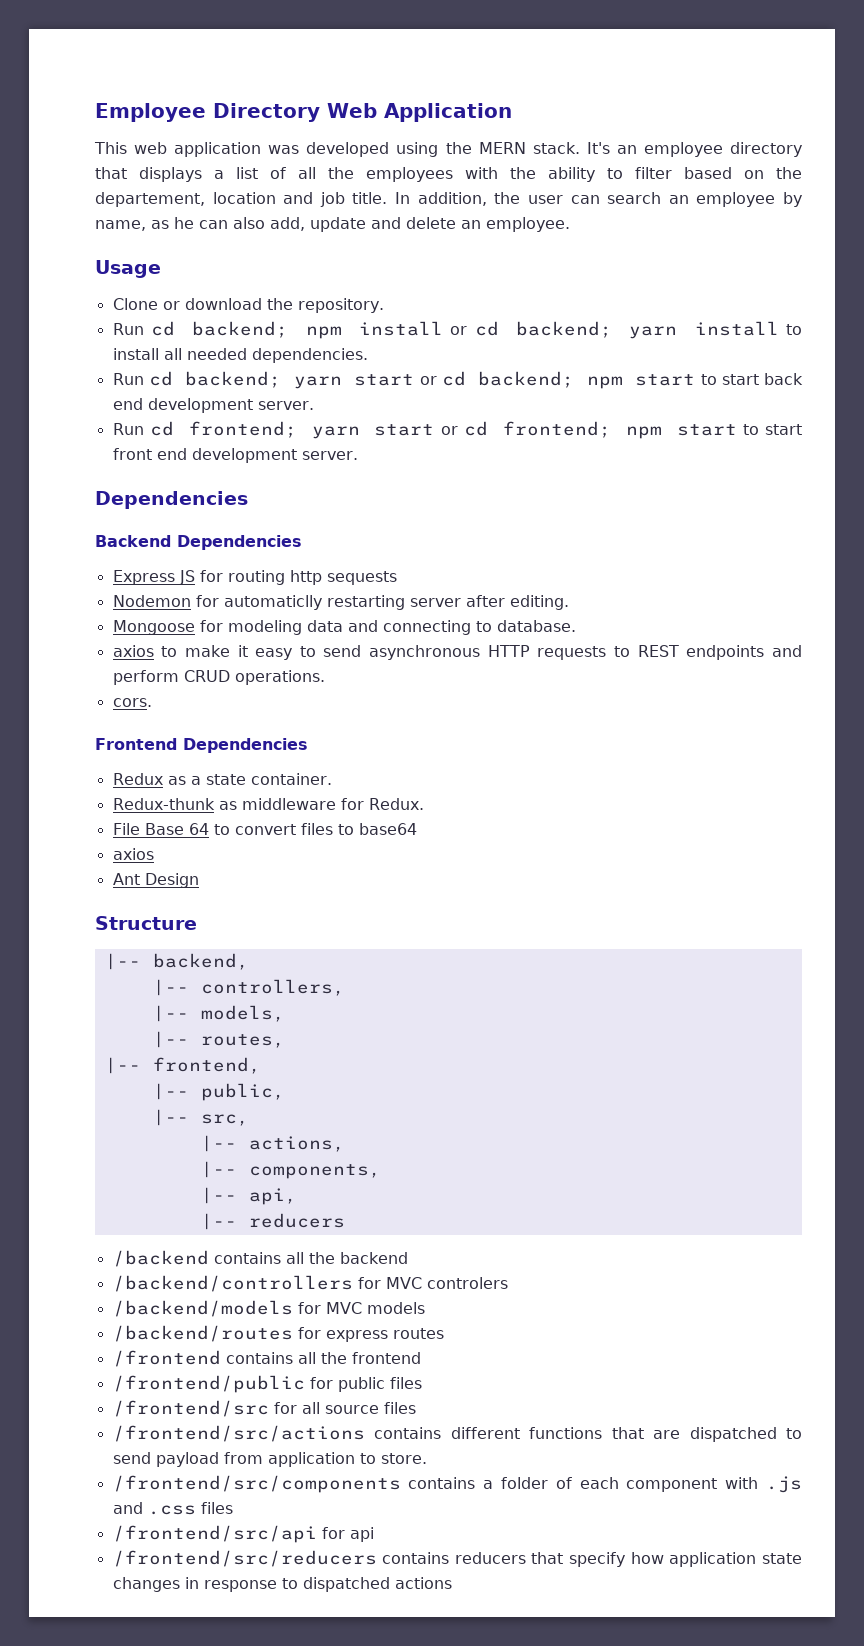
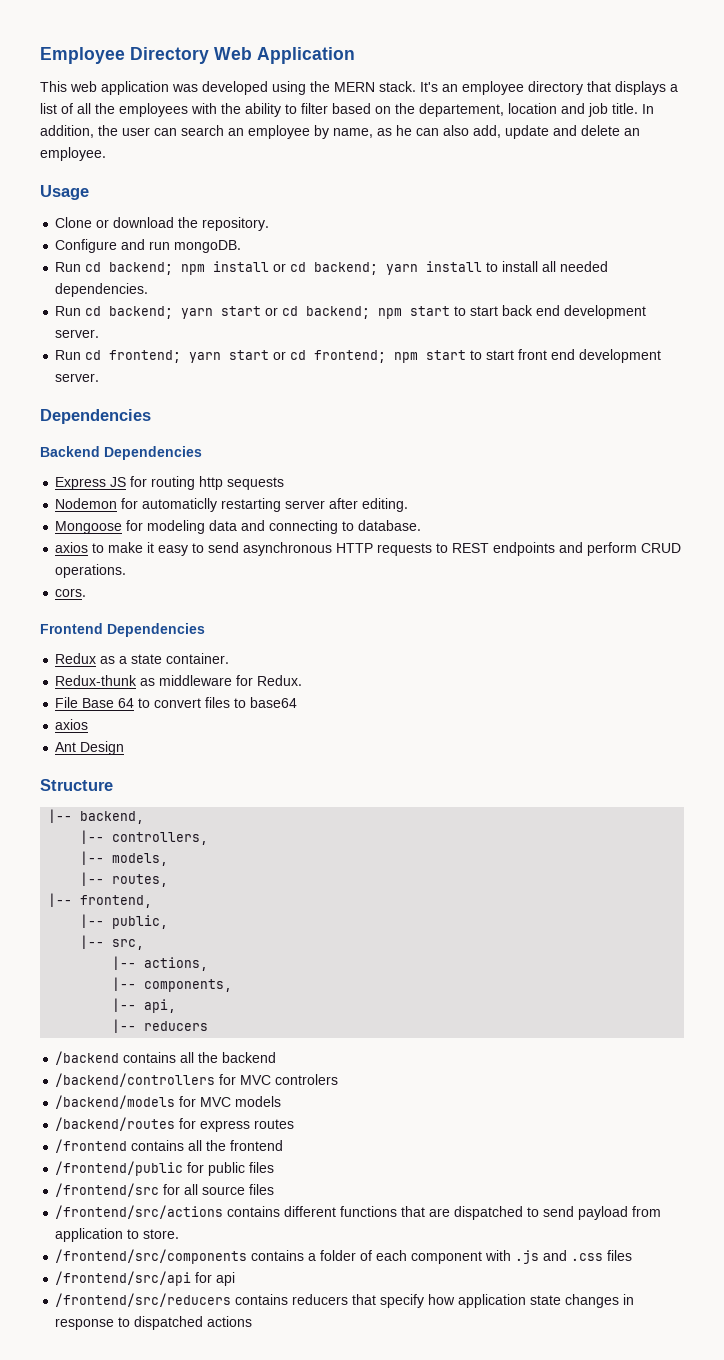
+ Configure and run mongoDB.

